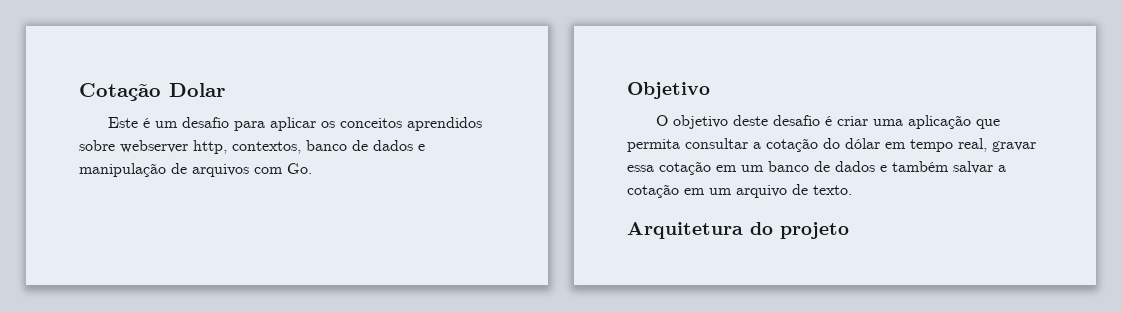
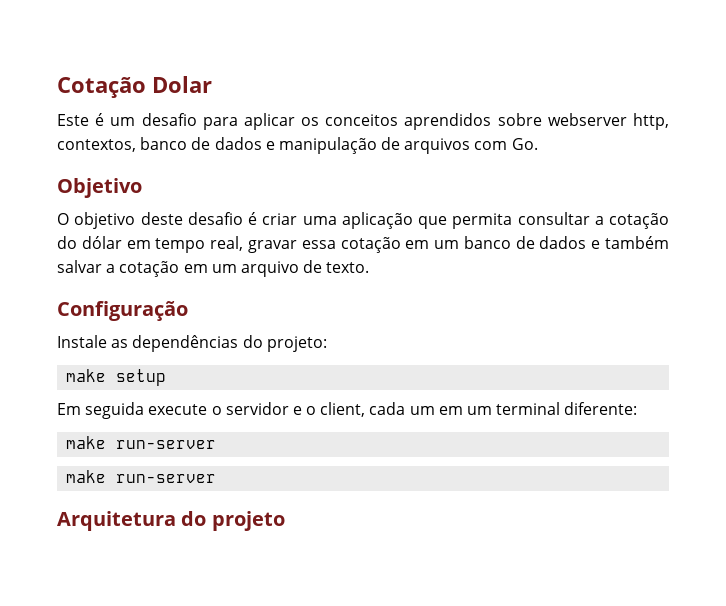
+ Configuração
+ Instale as dependências do projeto:
+ make setup
+ Em seguida execute o servidor e o client, cada um em um terminal diferente:
+ make run-server
+ make run-server

